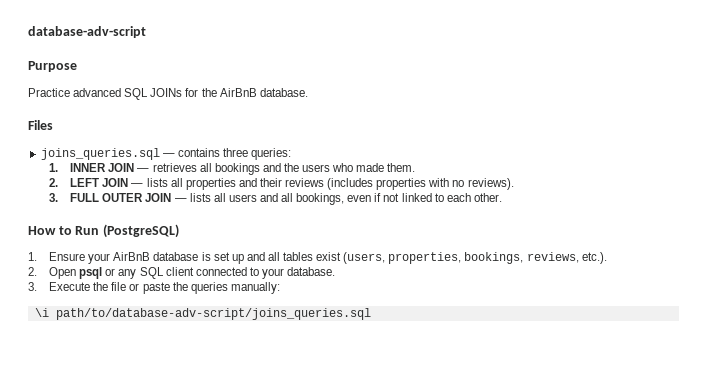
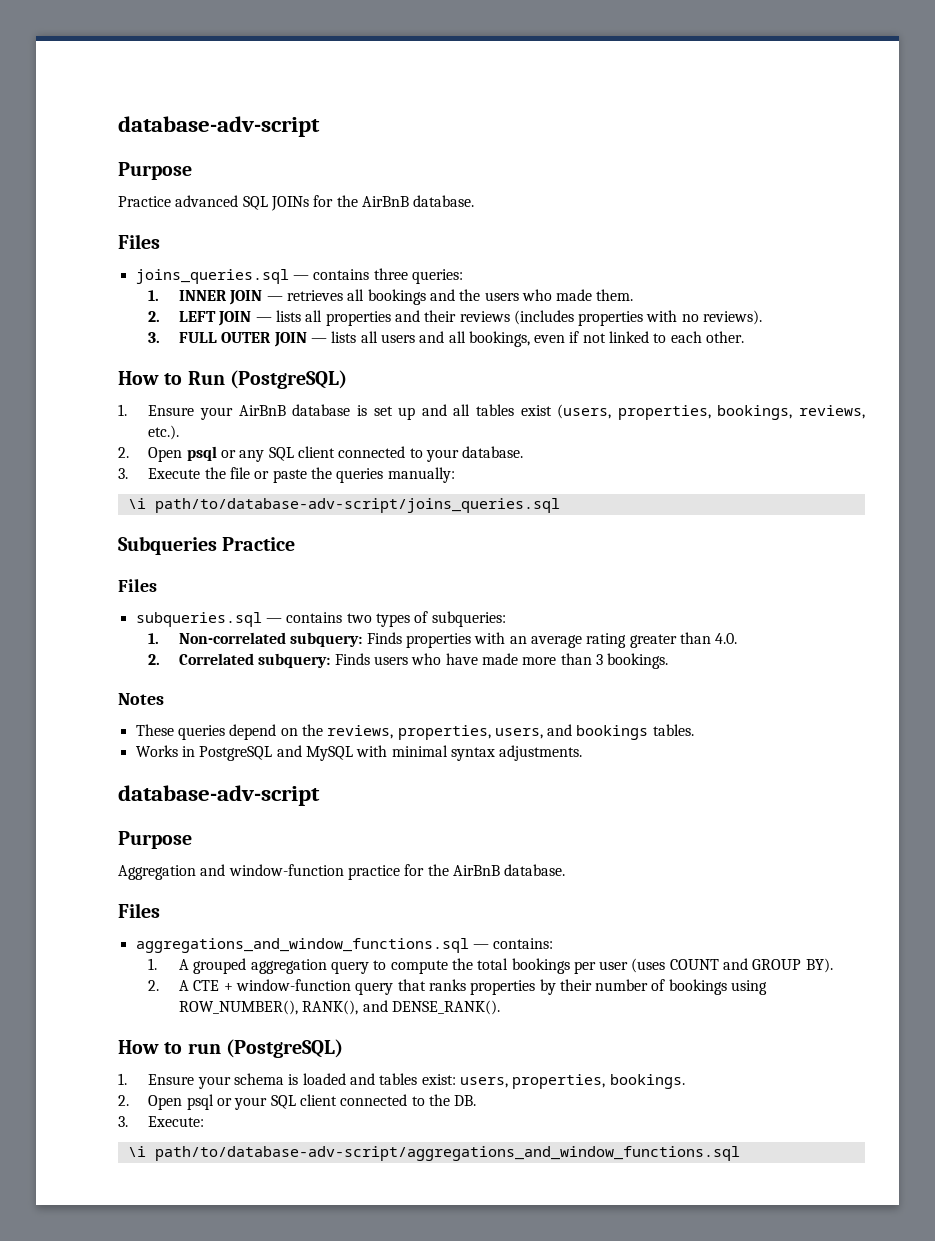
+ Subqueries Practice
+ Files
+ subqueries.sql — contains two types of subqueries:
+ 1. Non-correlated subquery: Finds properties with an average rating greater than 4.0.
+ 2. Correlated subquery: Finds users who have made more than 3 bookings.
+ Notes
+ These queries depend on the reviews, properties, users, and bookings tables.
+ Works in PostgreSQL and MySQL with minimal syntax adjustments.
+ database-adv-script
+ Purpose
+ Aggregation and window-function practice for the AirBnB database.
+ Files
+ aggregations_and_window_functions.sql — contains:
+ 1. A grouped aggregation query to compute the total bookings per user (uses COUNT and GROUP BY).
+ 2. A CTE + window-function query that ranks properties by their number of bookings using ROW_NUMBER(), RANK(), and DENSE_RANK().
+ How to run (PostgreSQL)
+ 1. Ensure your schema is loaded and tables exist: users, properties, bookings.
+ 2. Open psql or your SQL client connected to the DB.
+ 3. Execute:
+ \i path/to/database-adv-script/aggregations_and_window_functions.sql

